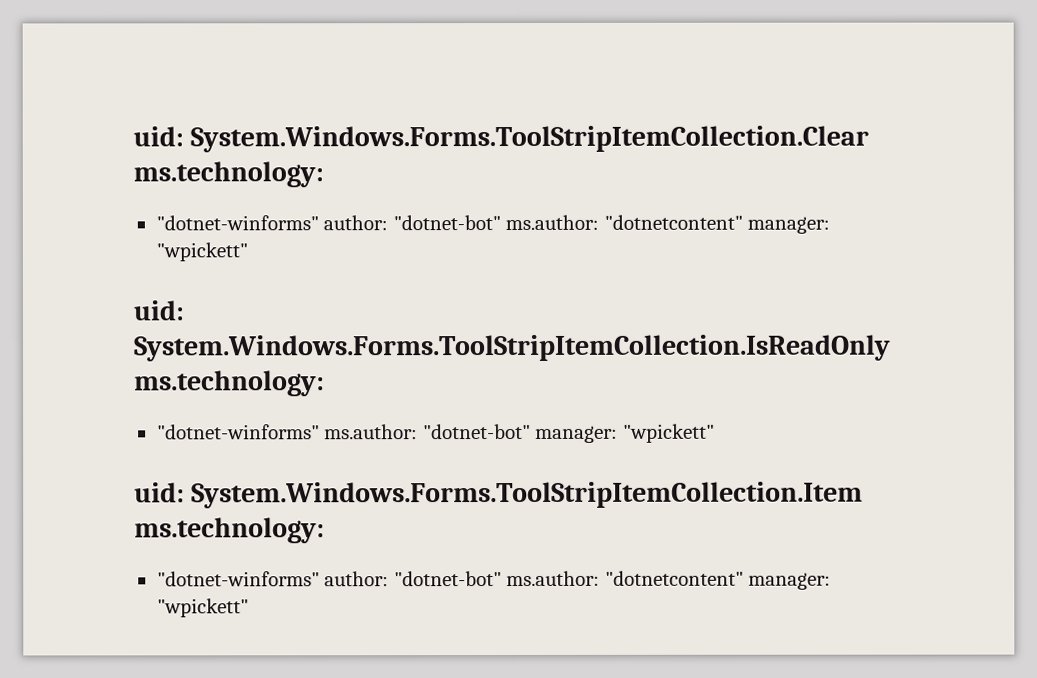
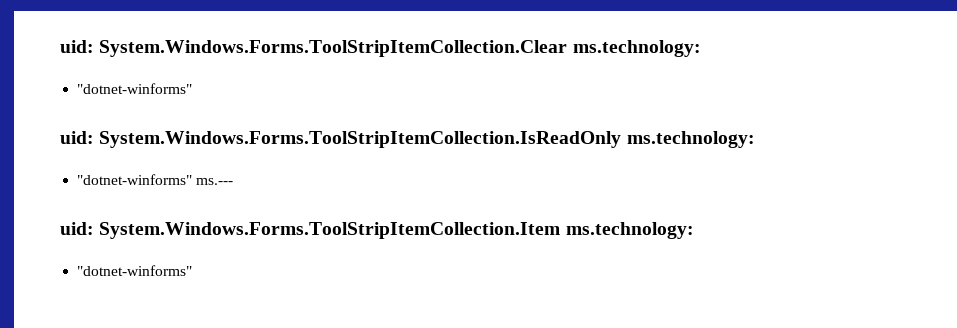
  uid: System.Windows.Forms.ToolStripItemCollection.Clear ms.technology:
- "dotnet-winforms" author: "dotnet-bot" ms.author: "dotnetcontent" manager: "wpickett"
+ "dotnet-winforms"
- "dotnet-winforms" ms.author: "dotnet-bot" manager: "wpickett"
+ "dotnet-winforms" ms.---
  uid: System.Windows.Forms.ToolStripItemCollection.Item ms.technology:
- "dotnet-winforms" author: "dotnet-bot" ms.author: "dotnetcontent" manager: "wpickett"
+ "dotnet-winforms"

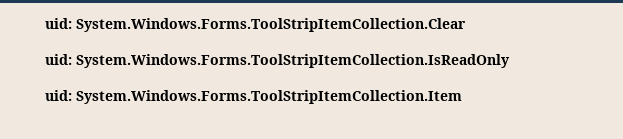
- uid: System.Windows.Forms.ToolStripItemCollection.Clear ms.technology:
- "dotnet-winforms"
+ uid: System.Windows.Forms.ToolStripItemCollection.Clear
- uid: System.Windows.Forms.ToolStripItemCollection.IsReadOnly ms.technology:
- "dotnet-winforms" ms.---
+ uid: System.Windows.Forms.ToolStripItemCollection.IsReadOnly
- uid: System.Windows.Forms.ToolStripItemCollection.Item ms.technology:
- "dotnet-winforms"
+ uid: System.Windows.Forms.ToolStripItemCollection.Item

